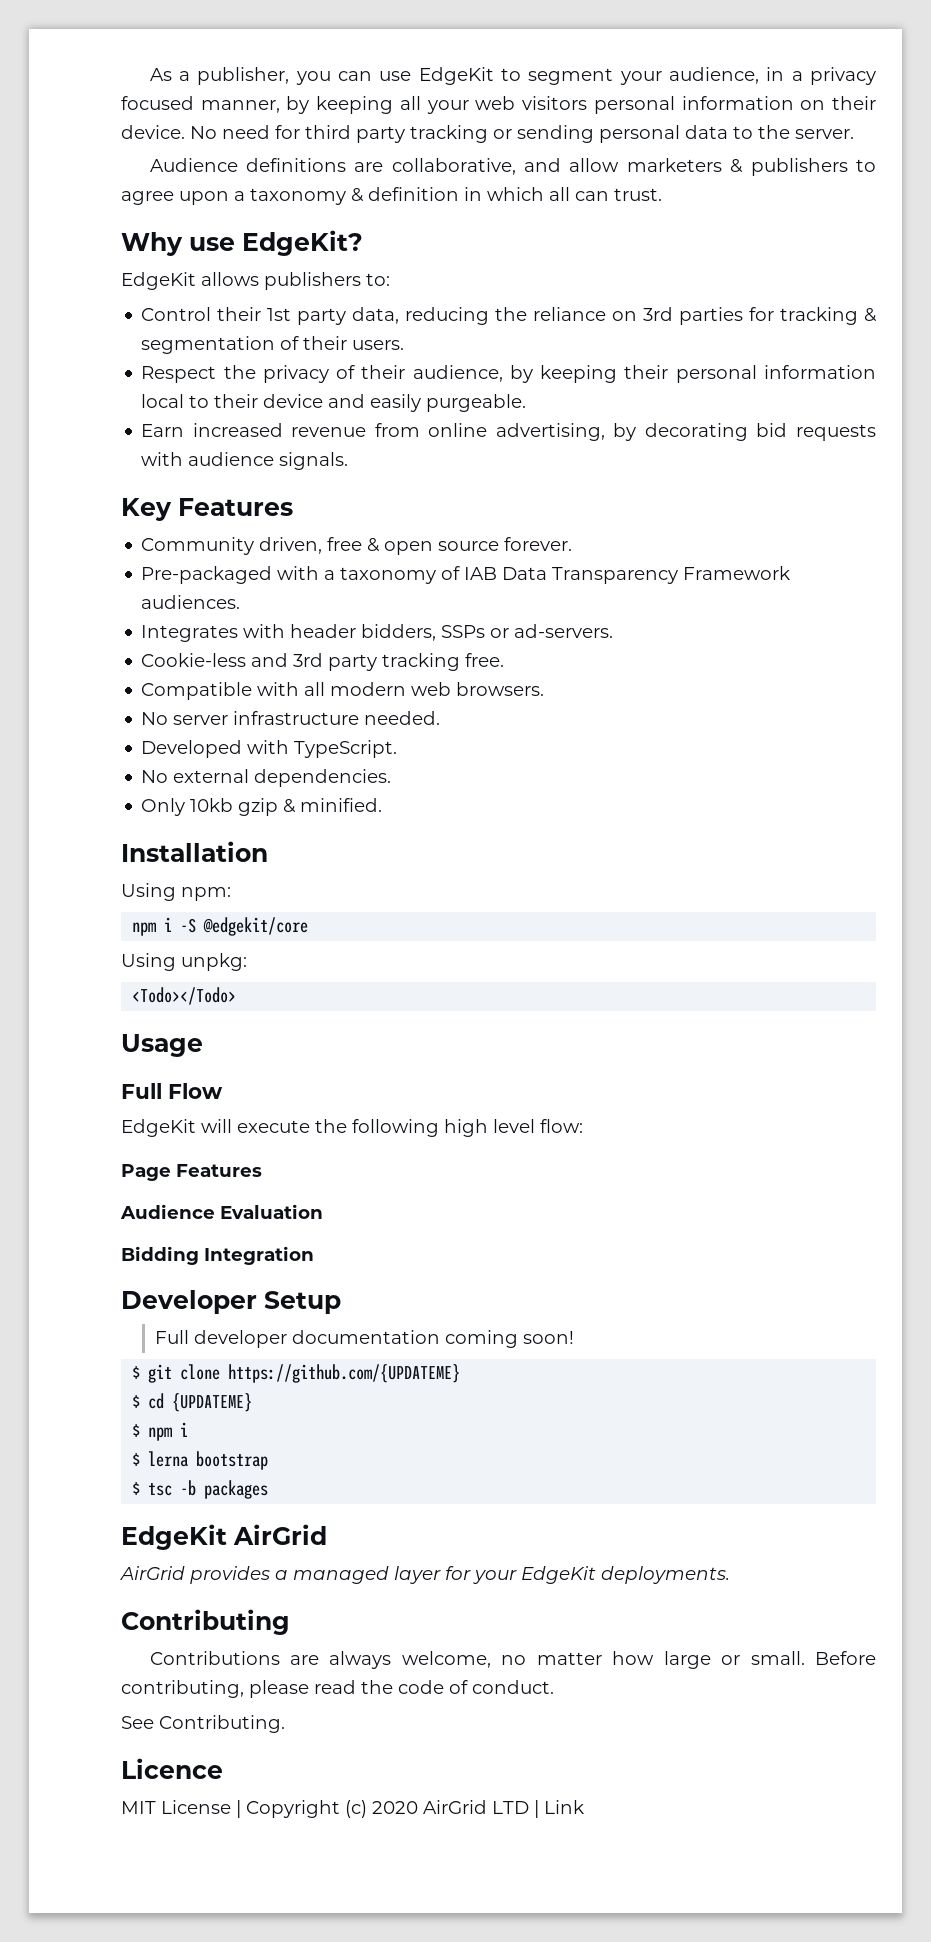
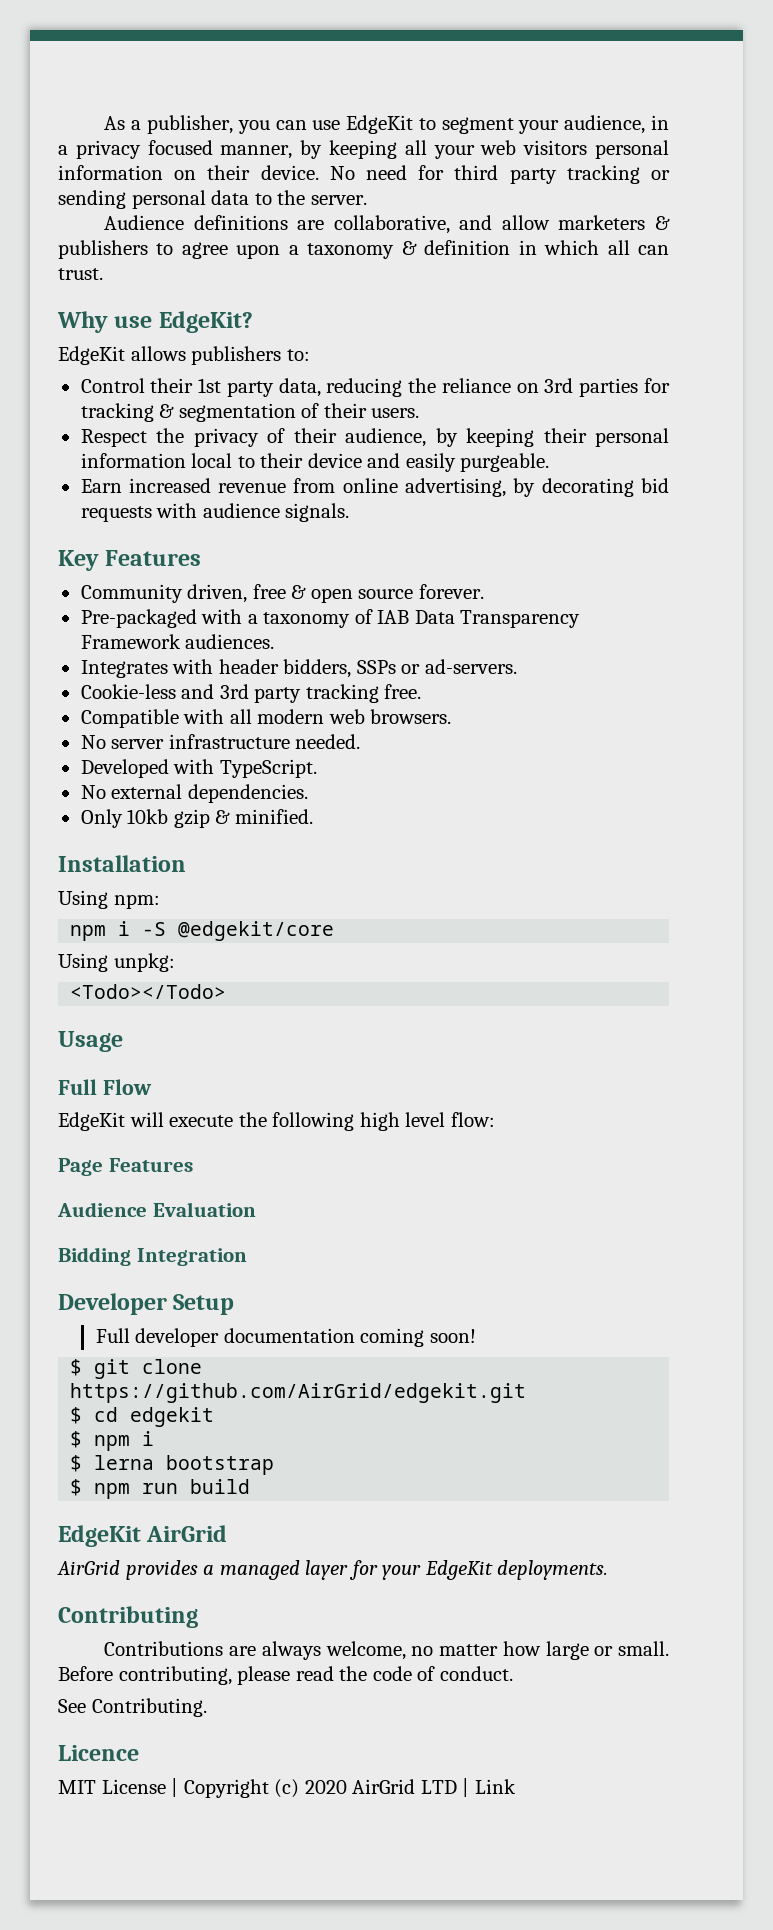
- $ git clone https://github.com/{UPDATEME}
+ $ git clone https://github.com/AirGrid/edgekit.git
- $ cd {UPDATEME}
+ $ cd edgekit
- $ tsc -b packages
+ $ npm run build

